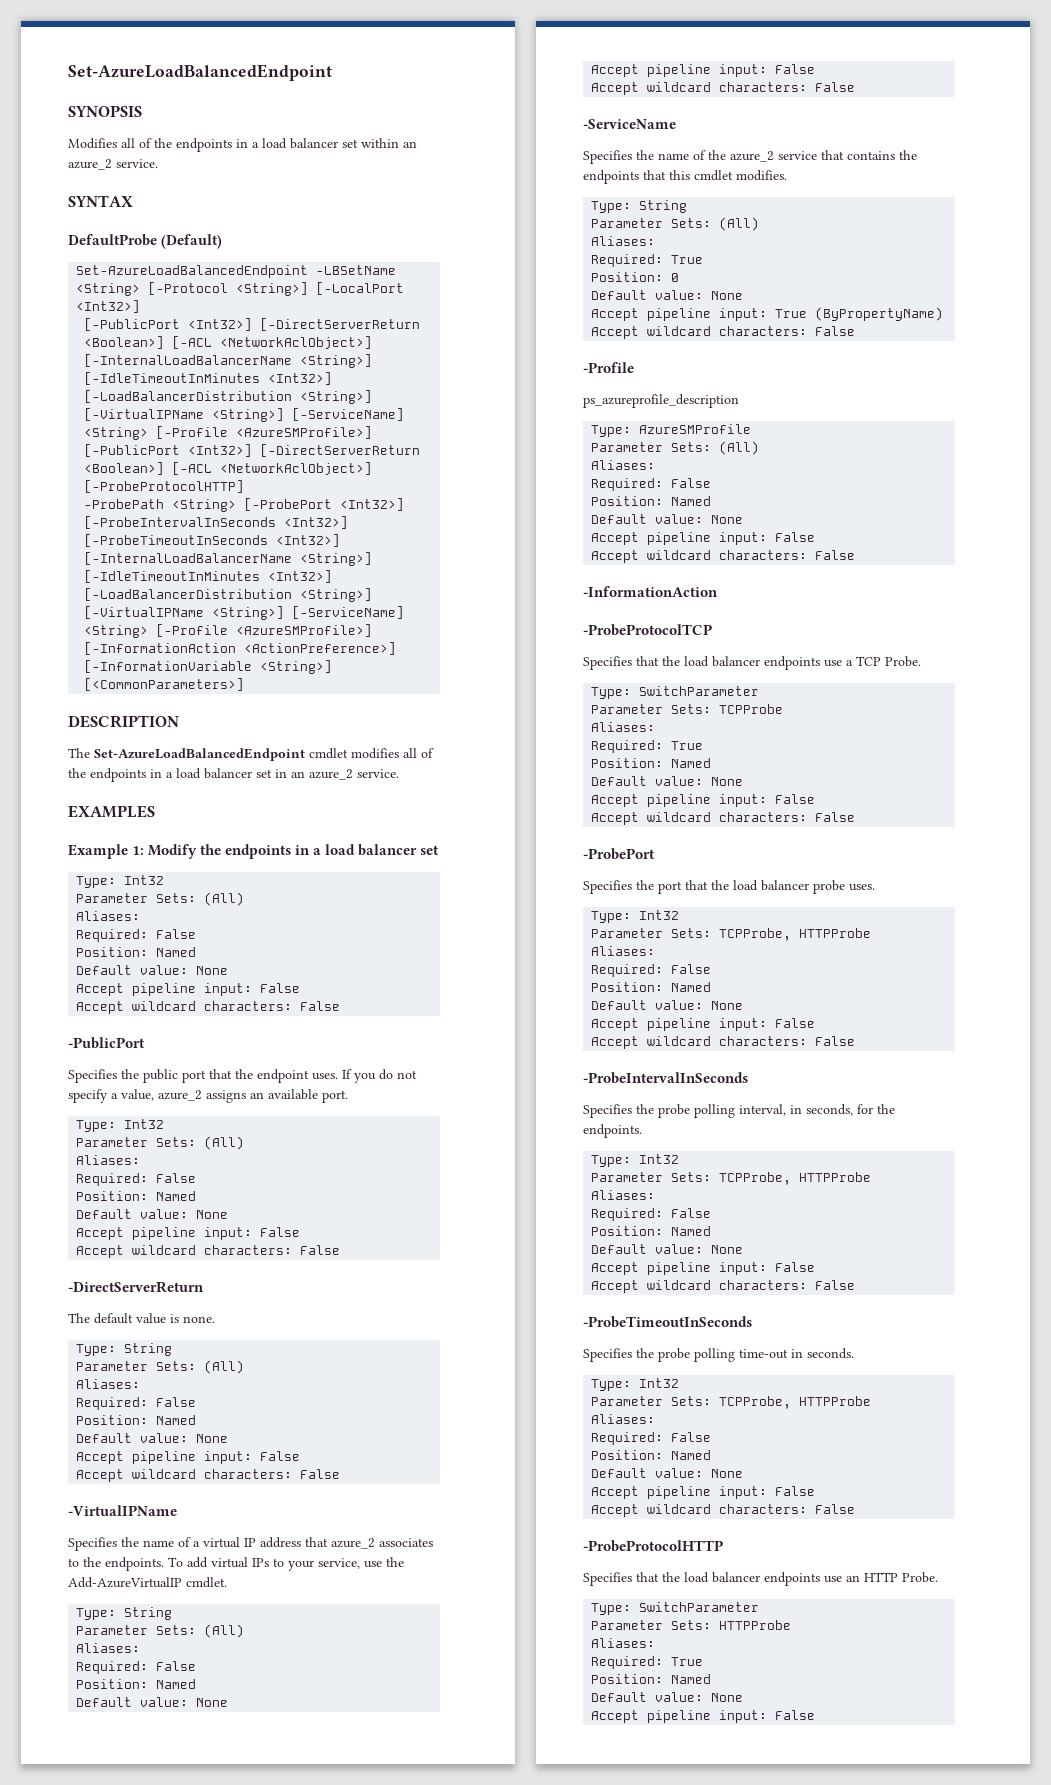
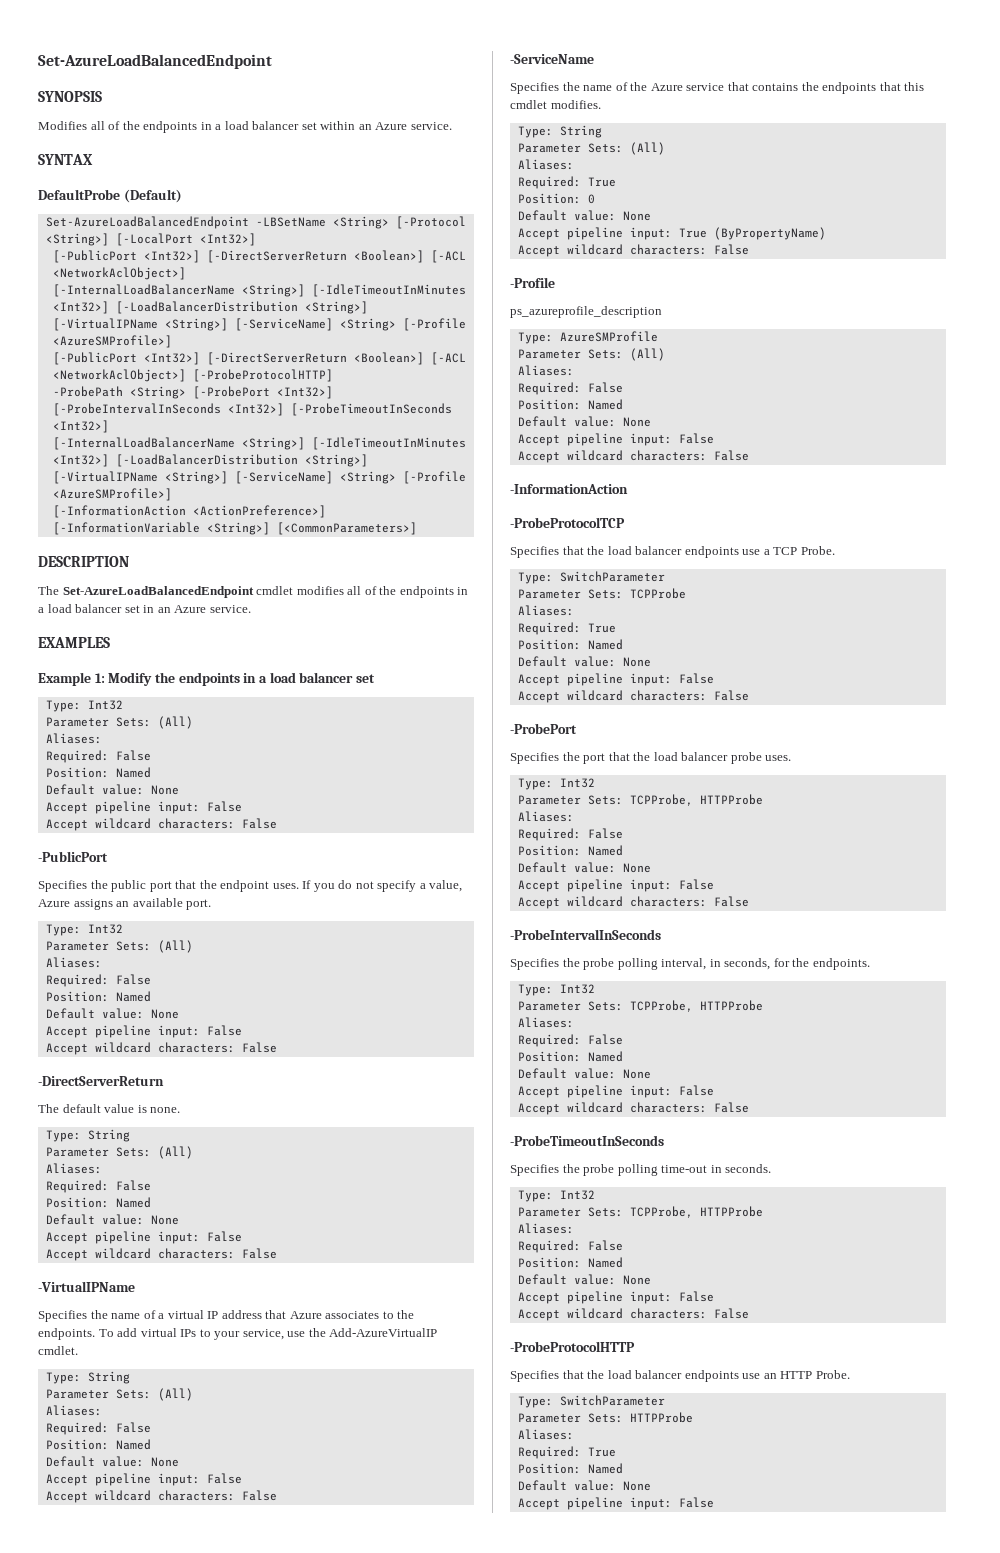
- Modifies all of the endpoints in a load balancer set within an azure_2 service.
+ Modifies all of the endpoints in a load balancer set within an Azure service.
- The Set-AzureLoadBalancedEndpoint cmdlet modifies all of the endpoints in a load balancer set in an azure_2 service.
+ The Set-AzureLoadBalancedEndpoint cmdlet modifies all of the endpoints in a load balancer set in an Azure service.
- If you do not specify a value, azure_2 assigns an available port.
+ If you do not specify a value, Azure assigns an available port.
- Specifies the name of a virtual IP address that azure_2 associates to the endpoints.
+ Specifies the name of a virtual IP address that Azure associates to the endpoints.
- Specifies the name of the azure_2 service that contains the endpoints that this cmdlet modifies.
+ Specifies the name of the Azure service that contains the endpoints that this cmdlet modifies.

